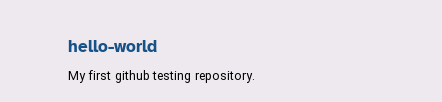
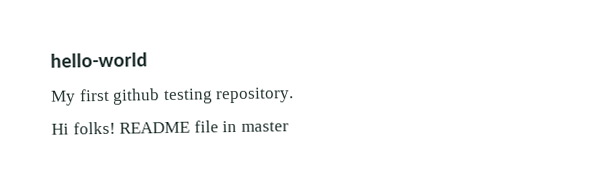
+ Hi folks! README file in master

